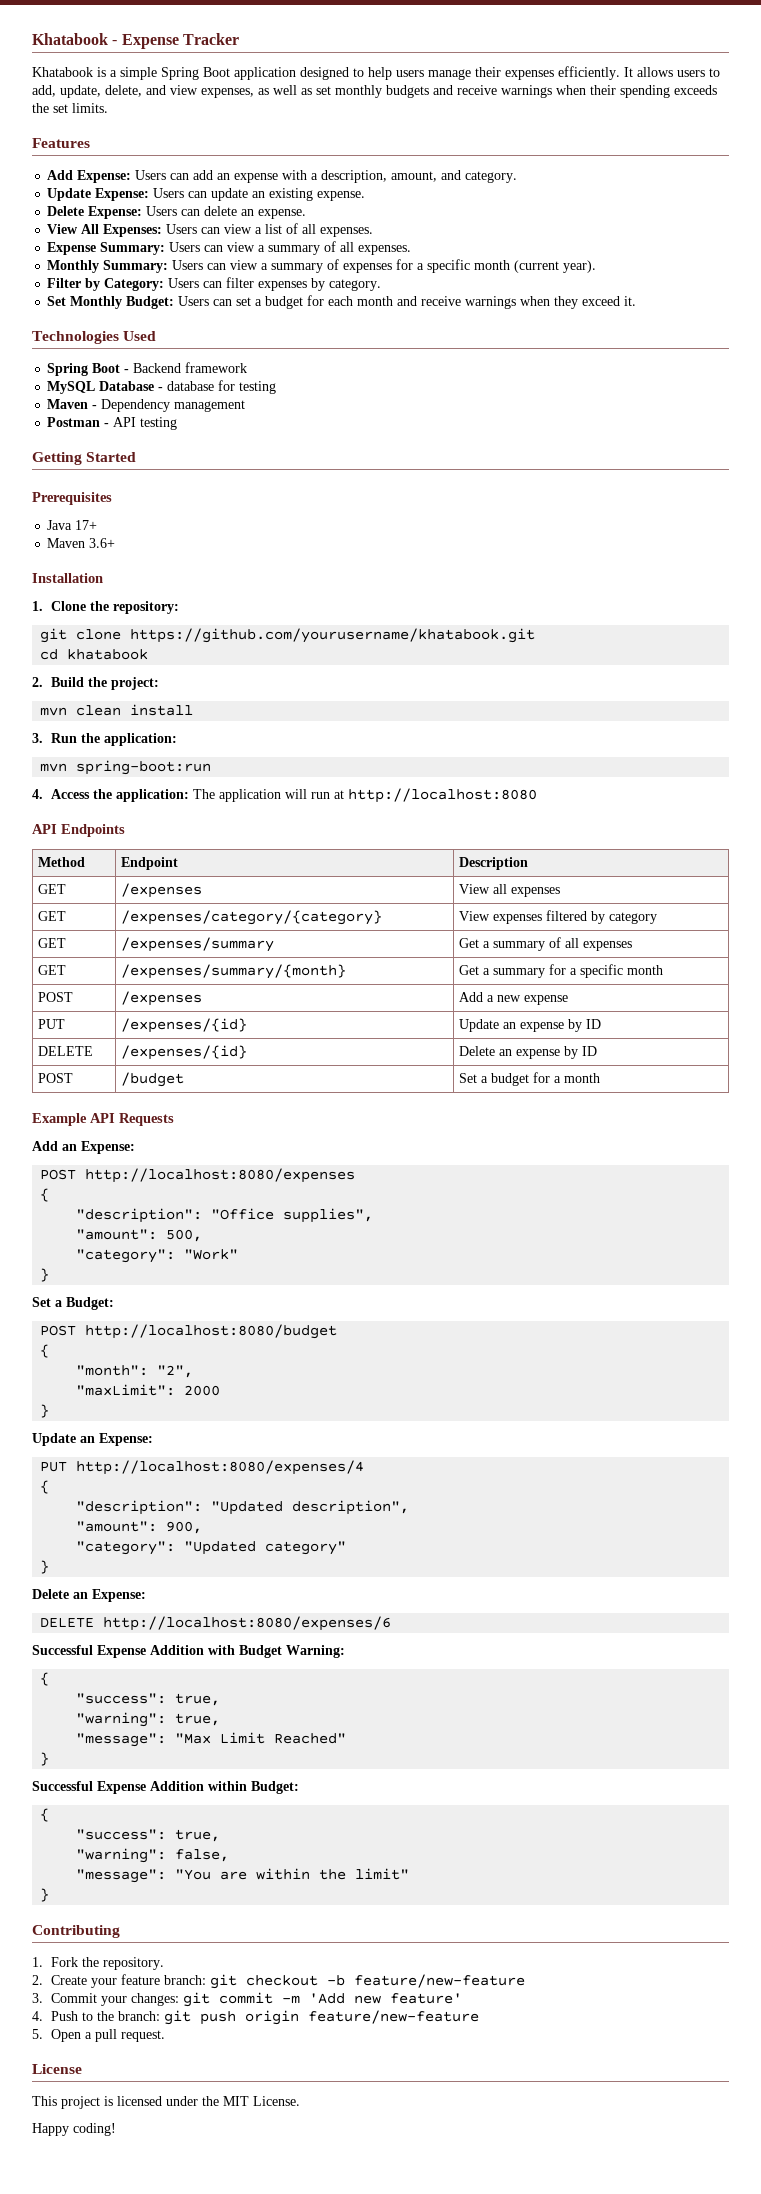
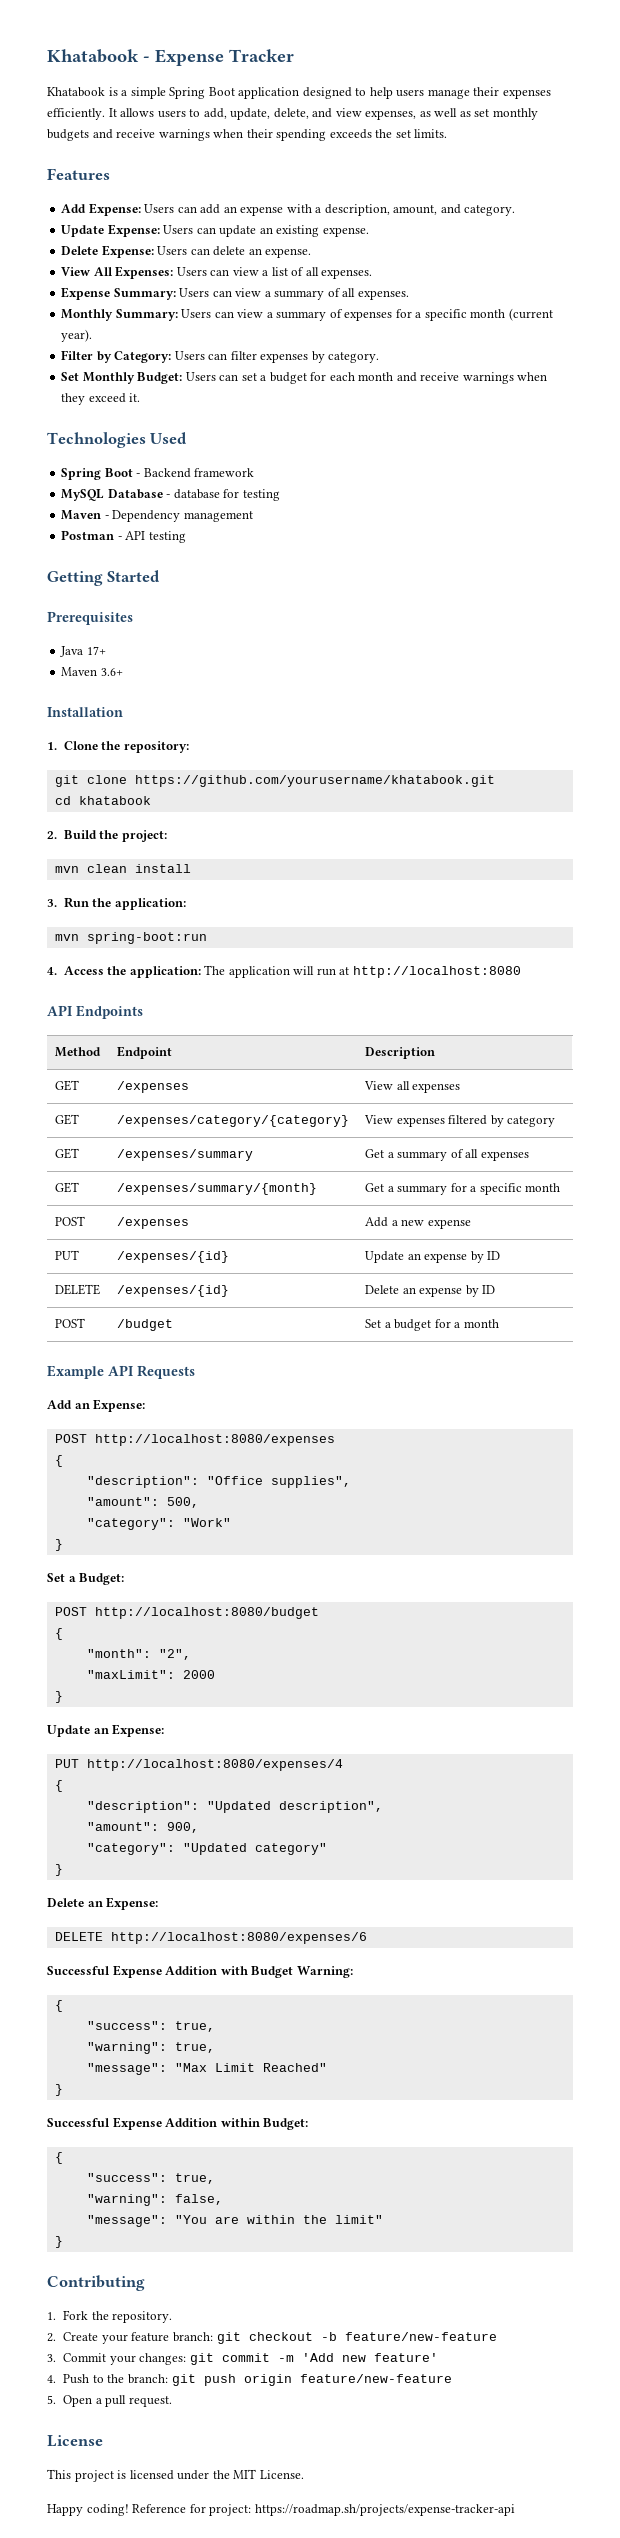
+ Reference for project: https://roadmap.sh/projects/expense-tracker-api

